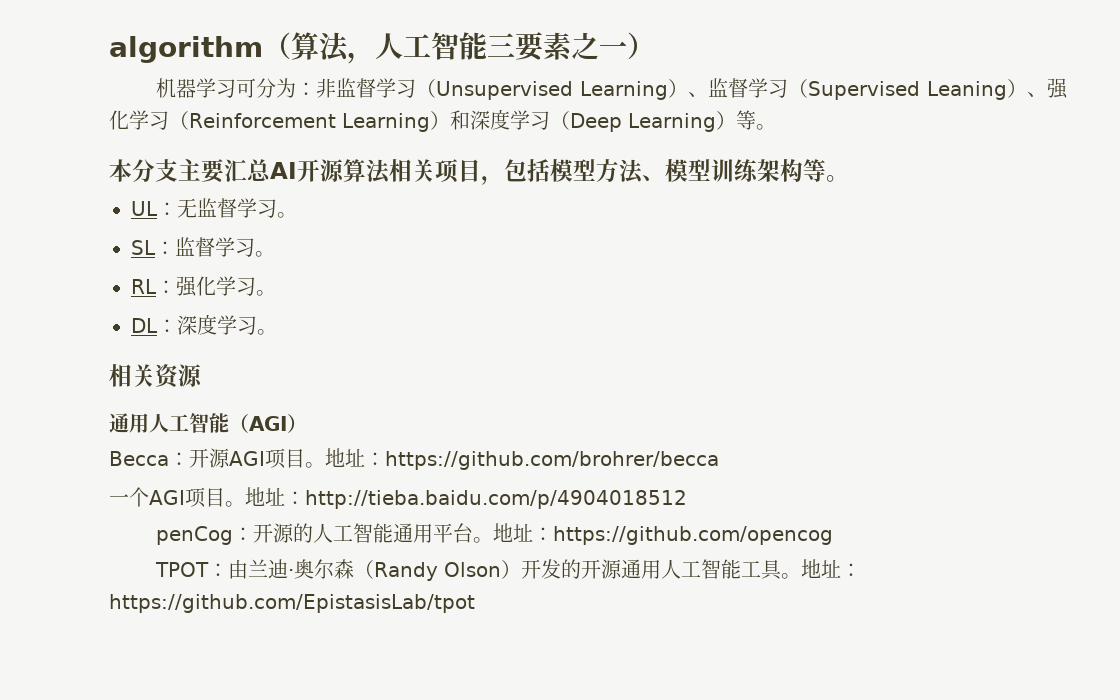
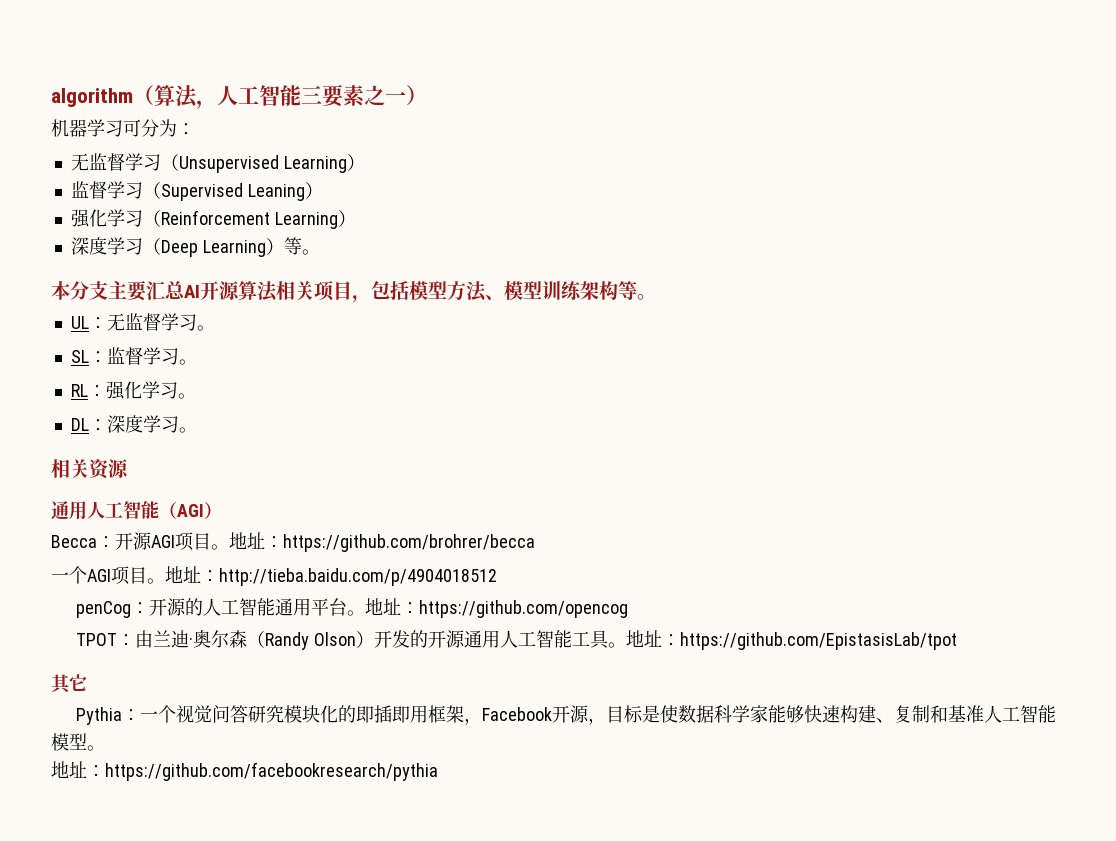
- 机器学习可分为：非监督学习（Unsupervised Learning）、监督学习（Supervised Leaning）、强化学习（Reinforcement Learning）和深度学习（Deep Learning）等。
+ 机器学习可分为：
+ 无监督学习（Unsupervised Learning）
+ 监督学习（Supervised Leaning）
+ 强化学习（Reinforcement Learning）
+ 深度学习（Deep Learning）等。
+ 其它
+ Pythia：一个视觉问答研究模块化的即插即用框架，Facebook开源，目标是使数据科学家能够快速构建、复制和基准人工智能模型。
+ 地址：https://github.com/facebookresearch/pythia

